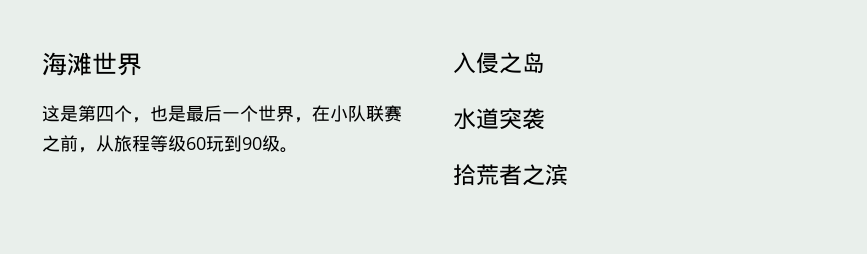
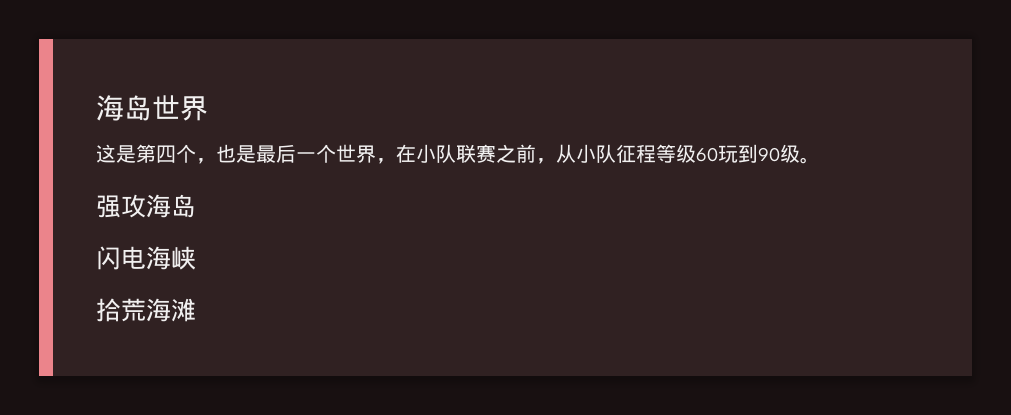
- 海滩世界
+ 海岛世界
- 这是第四个，也是最后一个世界，在小队联赛之前，从旅程等级60玩到90级。
+ 这是第四个，也是最后一个世界，在小队联赛之前，从小队征程等级60玩到90级。
- 入侵之岛
+ 强攻海岛
- 水道突袭
+ 闪电海峡
- 拾荒者之滨
+ 拾荒海滩

